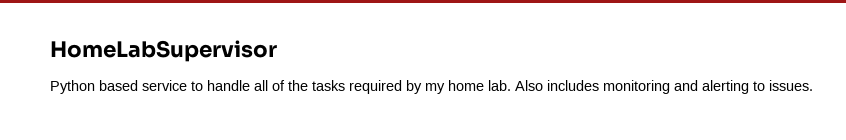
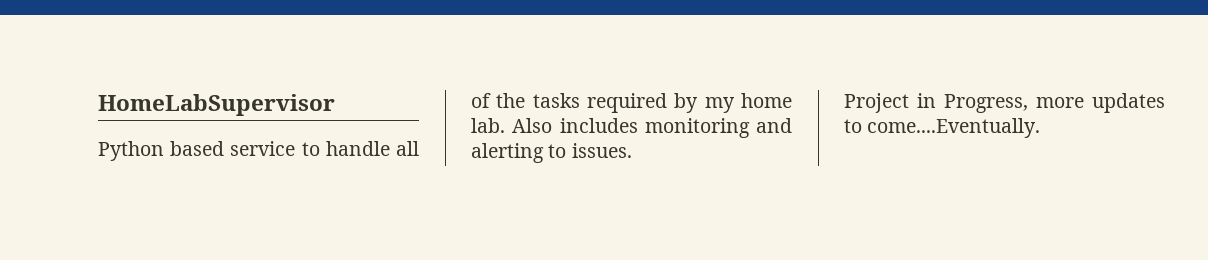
+ Project in Progress, more updates to come....Eventually.

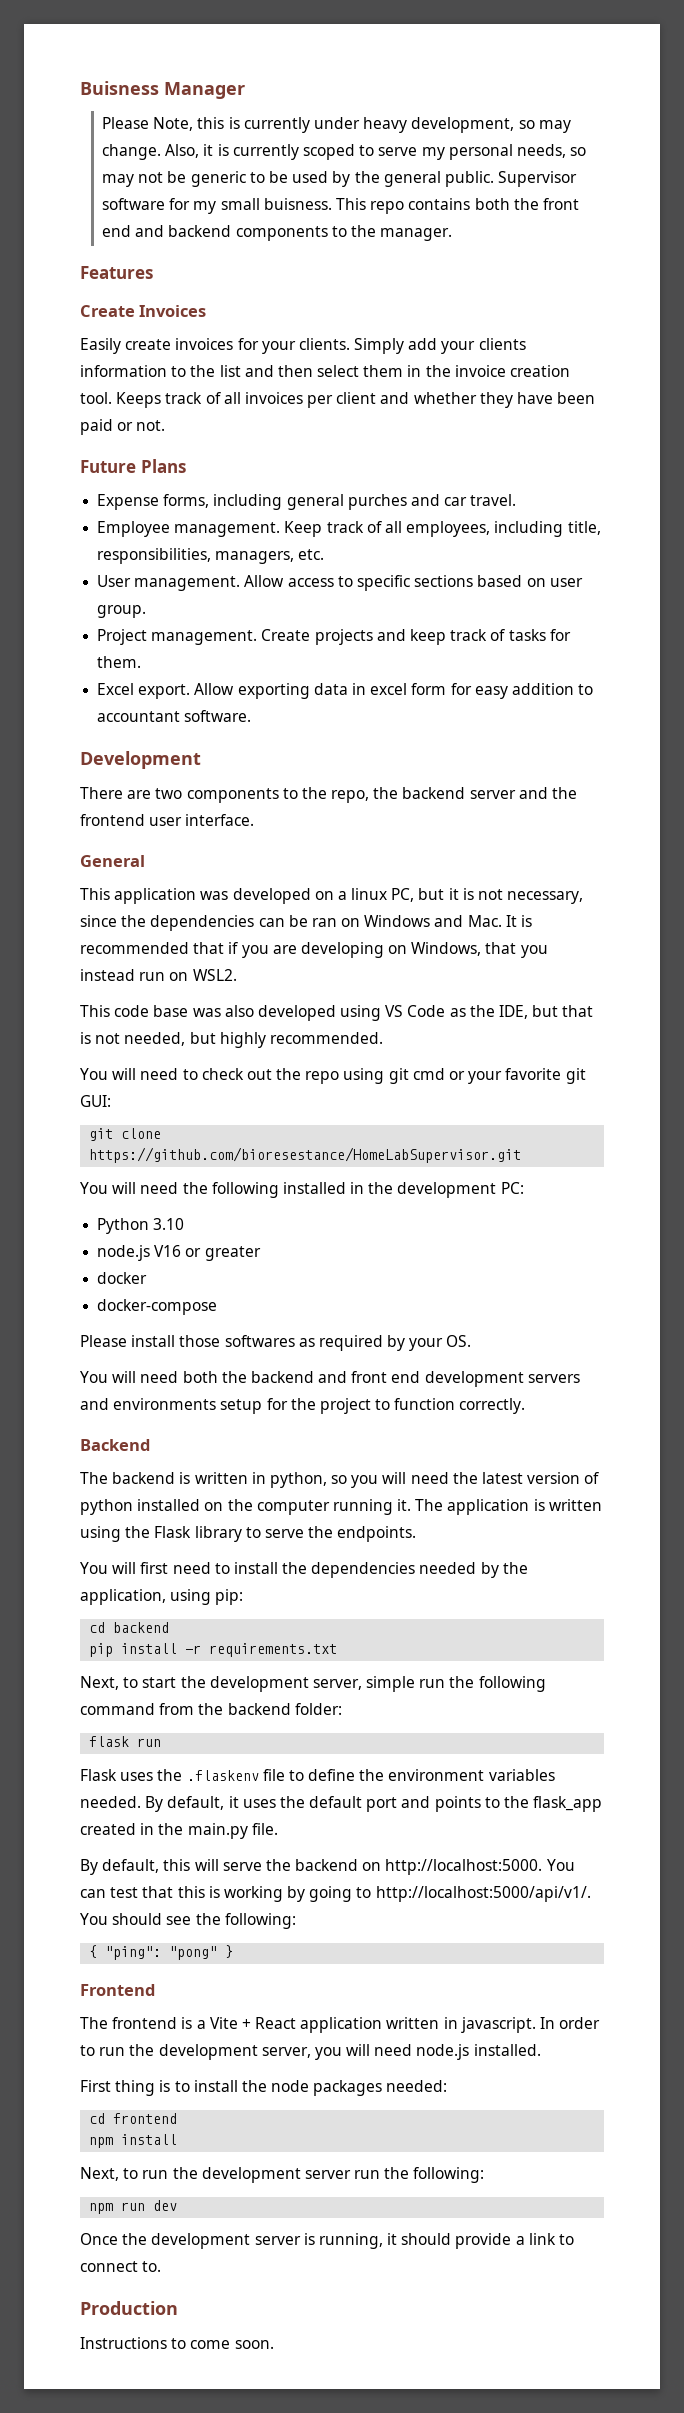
- HomeLabSupervisor
- Python based service to handle all of the tasks required by my home lab. Also includes monitoring and alerting to issues.
- Project in Progress, more updates to come....Eventually.
+ Buisness Manager
+ Please Note, this is currently under heavy development, so may change. Also, it is currently scoped to serve my personal needs, so may not be generic to be used by the general public. Supervisor software for my small buisness. This repo contains both the front end and backend components to the manager.
+ Features
+ Create Invoices
+ Easily create invoices for your clients. Simply add your clients information to the list and then select them in the invoice creation tool. Keeps track of all invoices per client and whether they have been paid or not.
+ Future Plans
+ Expense forms, including general purches and car travel.
+ Employee management. Keep track of all employees, including title, responsibilities, managers, etc.
+ User management. Allow access to specific sections based on user group.
+ Project management. Create projects and keep track of tasks for them.
+ Excel export. Allow exporting data in excel form for easy addition to accountant software.
+ Development
+ There are two components to the repo, the backend server and the frontend user interface.
+ General
+ This application was developed on a linux PC, but it is not necessary, since the dependencies can be ran on Windows and Mac. It is recommended that if you are developing on Windows, that you instead run on WSL2.
+ This code base was also developed using VS Code as the IDE, but that is not needed, but highly recommended.
+ You will need to check out the repo using git cmd or your favorite git GUI:
+ git clone https://github.com/bioresestance/HomeLabSupervisor.git
+ You will need the following installed in the development PC:
+ Python 3.10
+ node.js V16 or greater
+ docker
+ docker-compose
+ Please install those softwares as required by your OS.
+ You will need both the backend and front end development servers and environments setup for the project to function correctly.
+ Backend
+ The backend is written in python, so you will need the latest version of python installed on the computer running it. The application is written using the Flask library to serve the endpoints.
+ You will first need to install the dependencies needed by the application, using pip:
+ cd backend
+ pip install -r requirements.txt
+ Next, to start the development server, simple run the following command from the backend folder:
+ flask run
+ Flask uses the .flaskenv file to define the environment variables needed. By default, it uses the default port and points to the flask_app created in the main.py file.
+ By default, this will serve the backend on http://localhost:5000. You can test that this is working by going to http://localhost:5000/api/v1/. You should see the following:
+ { "ping": "pong" }
+ Frontend
+ The frontend is a Vite + React application written in javascript. In order to run the development server, you will need node.js installed.
+ First thing is to install the node packages needed:
+ cd frontend
+ npm install
+ Next, to run the development server run the following:
+ npm run dev
+ Once the development server is running, it should provide a link to connect to.
+ Production
+ Instructions to come soon.

